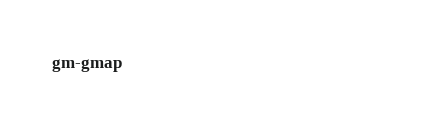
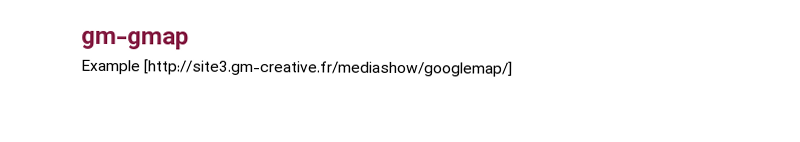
+ Example [http://site3.gm-creative.fr/mediashow/googlemap/]

